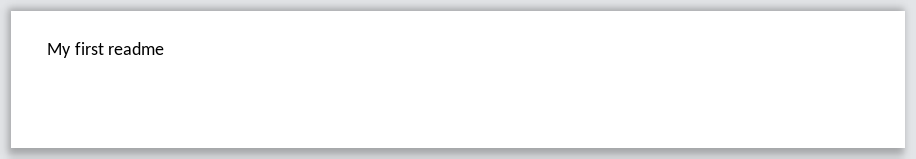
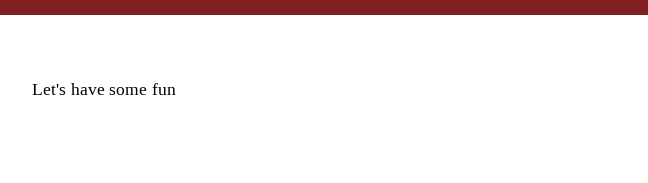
- My first readme
+ Let's have some fun

